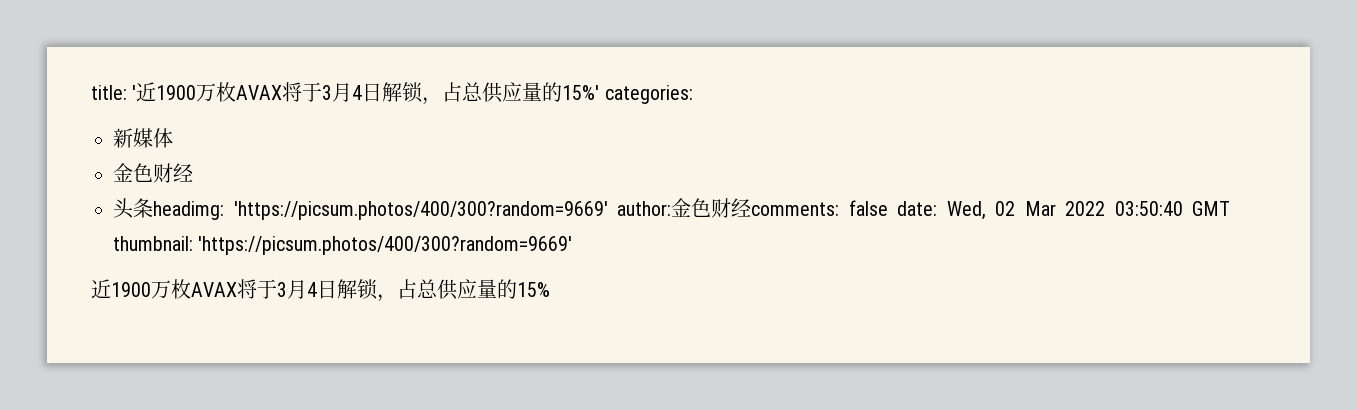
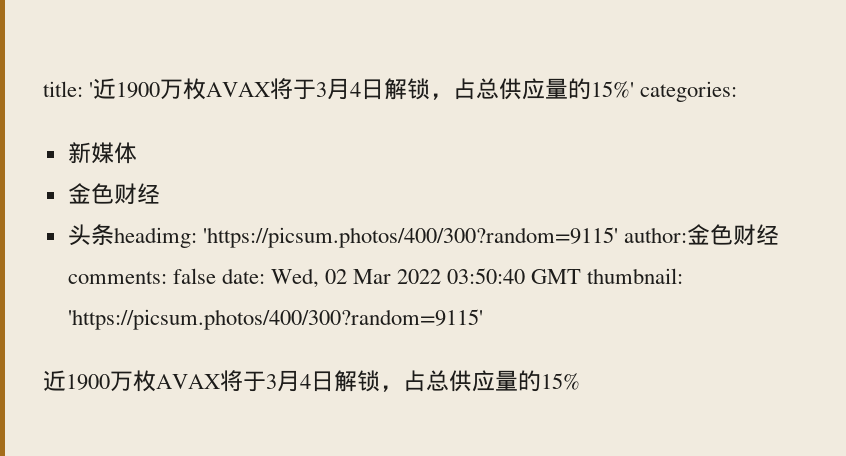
- 头条headimg: 'https://picsum.photos/400/300?random=9669' author:金色财经comments: false date: Wed, 02 Mar 2022 03:50:40 GMT thumbnail: 'https://picsum.photos/400/300?random=9669'
+ 头条headimg: 'https://picsum.photos/400/300?random=9115' author:金色财经comments: false date: Wed, 02 Mar 2022 03:50:40 GMT thumbnail: 'https://picsum.photos/400/300?random=9115'

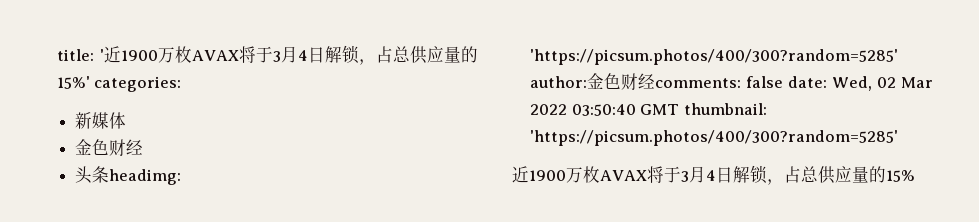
- 头条headimg: 'https://picsum.photos/400/300?random=9115' author:金色财经comments: false date: Wed, 02 Mar 2022 03:50:40 GMT thumbnail: 'https://picsum.photos/400/300?random=9115'
+ 头条headimg: 'https://picsum.photos/400/300?random=5285' author:金色财经comments: false date: Wed, 02 Mar 2022 03:50:40 GMT thumbnail: 'https://picsum.photos/400/300?random=5285'

